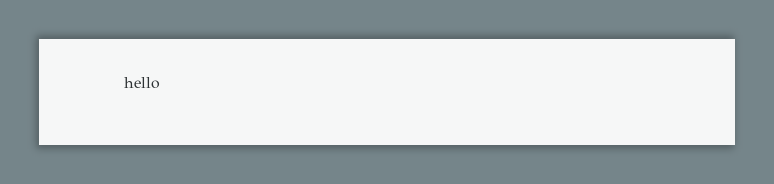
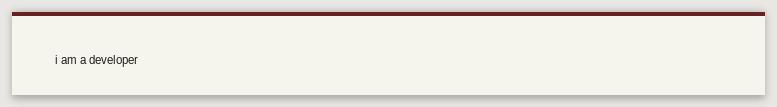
- hello
+ i am a developer

